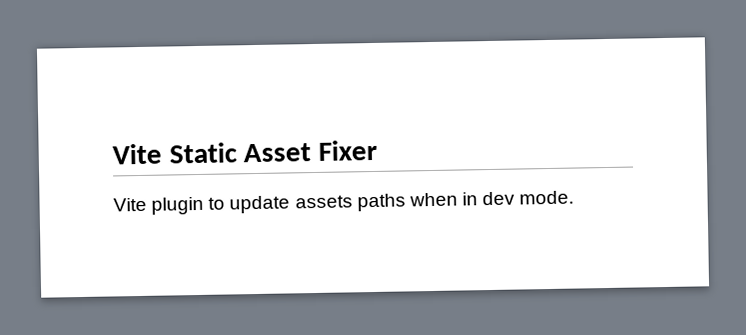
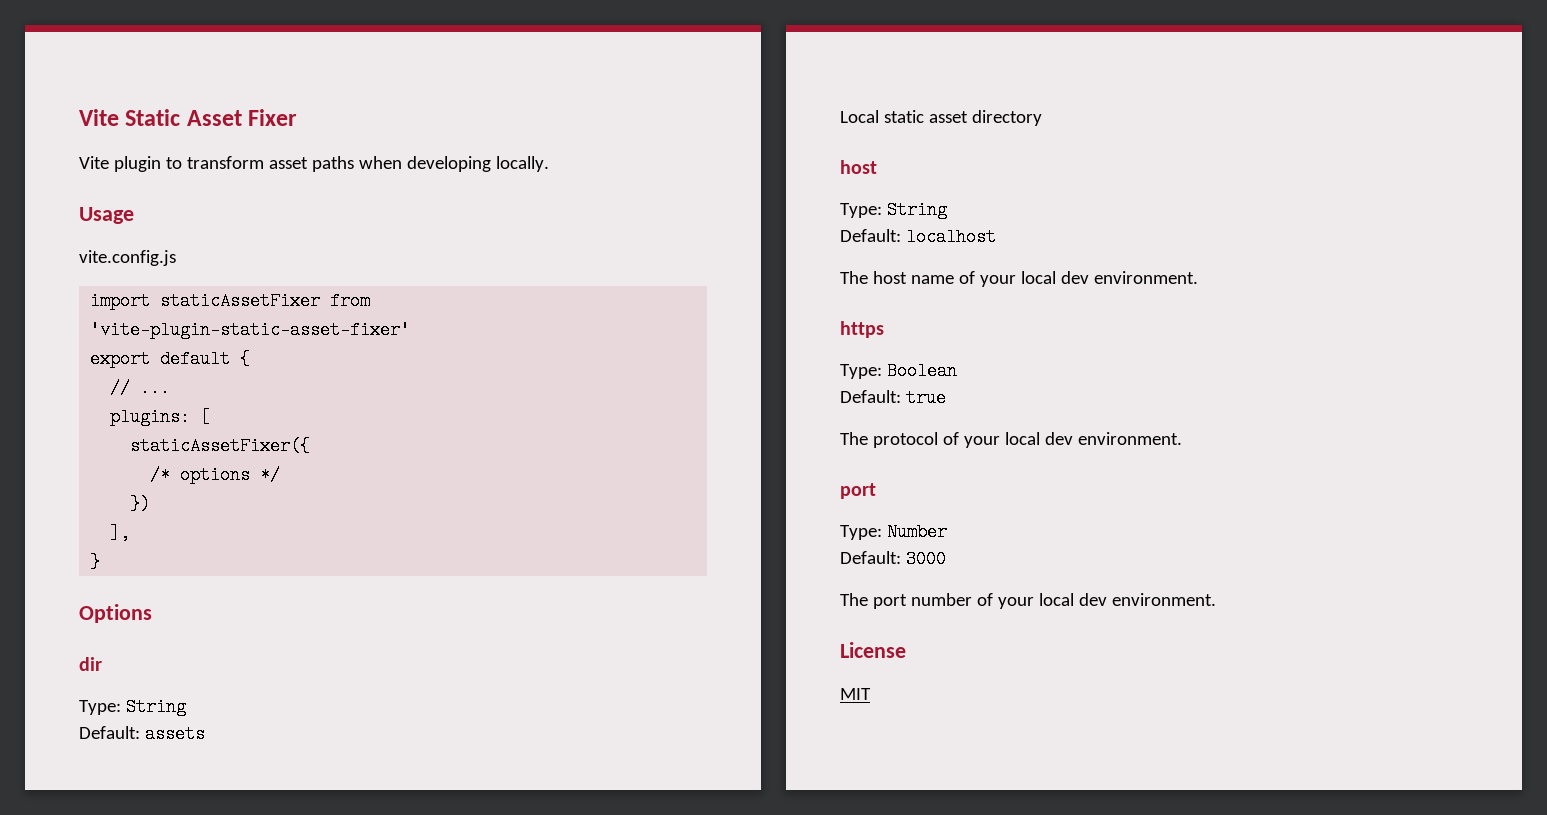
- Vite plugin to update assets paths when in dev mode.
+ Vite plugin to transform asset paths when developing locally.
+ Usage
+ vite.config.js
+ import staticAssetFixer from 'vite-plugin-static-asset-fixer'
+ export default {
+ // ...
+ plugins: [
+ staticAssetFixer({
+ /* options */
+ })
+ ],
+ }
+ Options
+ dir
+ Type: String
+ Default: assets
+ Local static asset directory
+ host
+ Type: String
+ Default: localhost
+ The host name of your local dev environment.
+ https
+ Type: Boolean
+ Default: true
+ The protocol of your local dev environment.
+ port
+ Type: Number
+ Default: 3000
+ The port number of your local dev environment.
+ License
+ MIT

